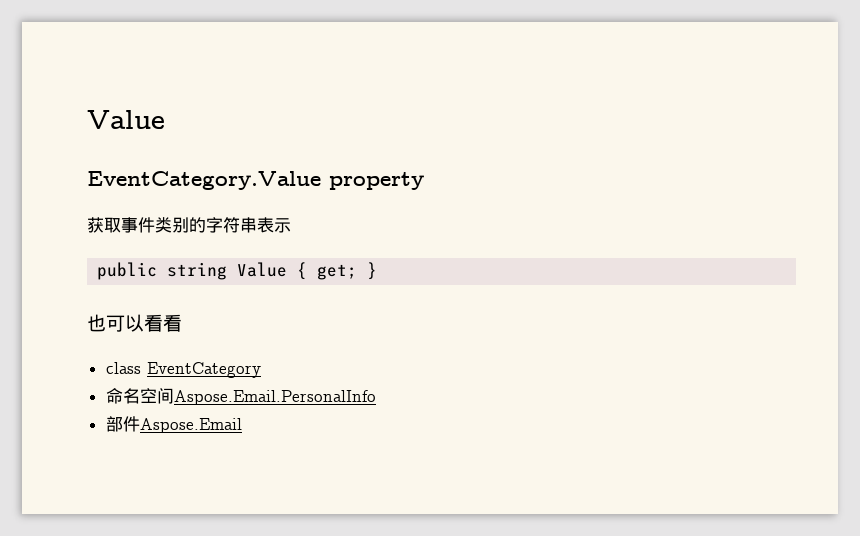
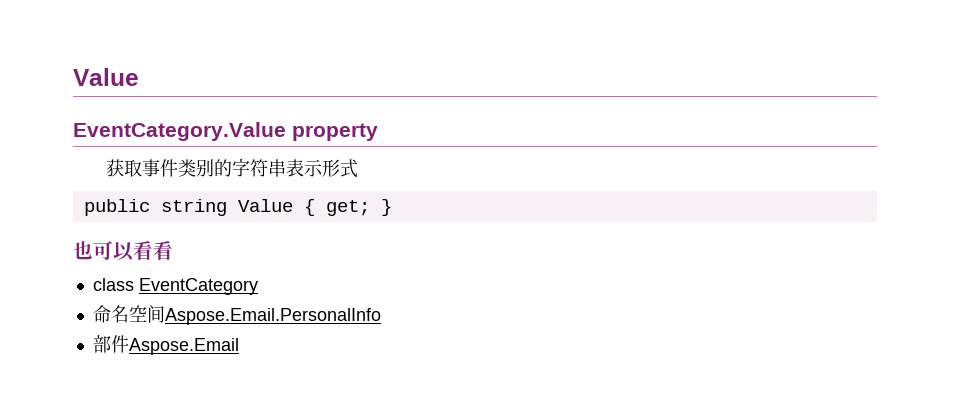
- 获取事件类别的字符串表示
+ 获取事件类别的字符串表示形式

